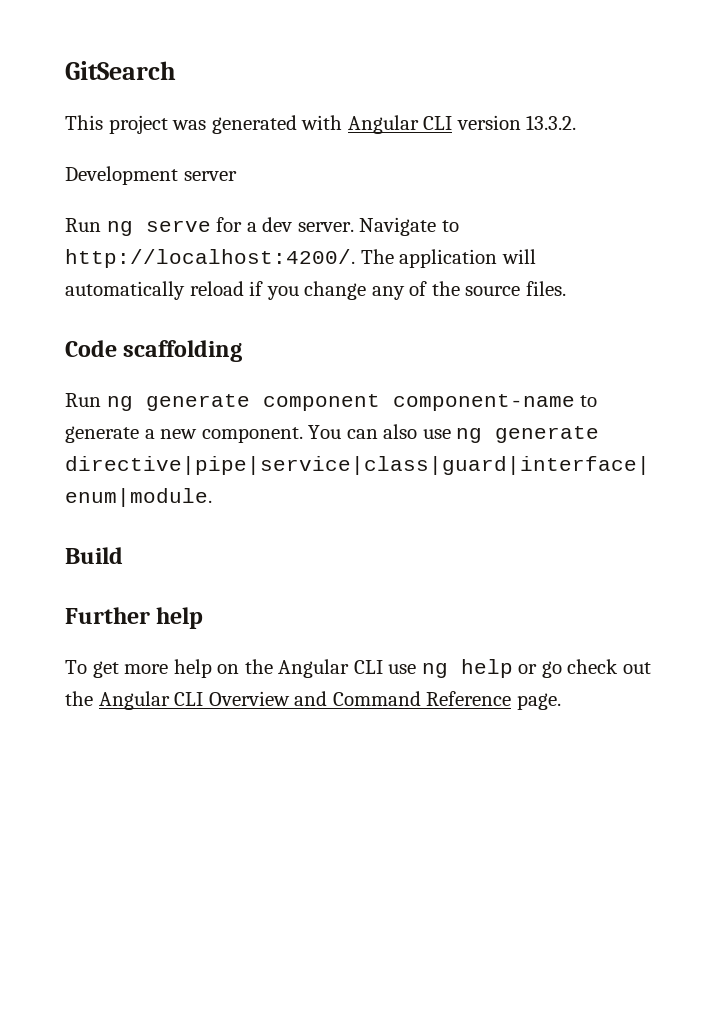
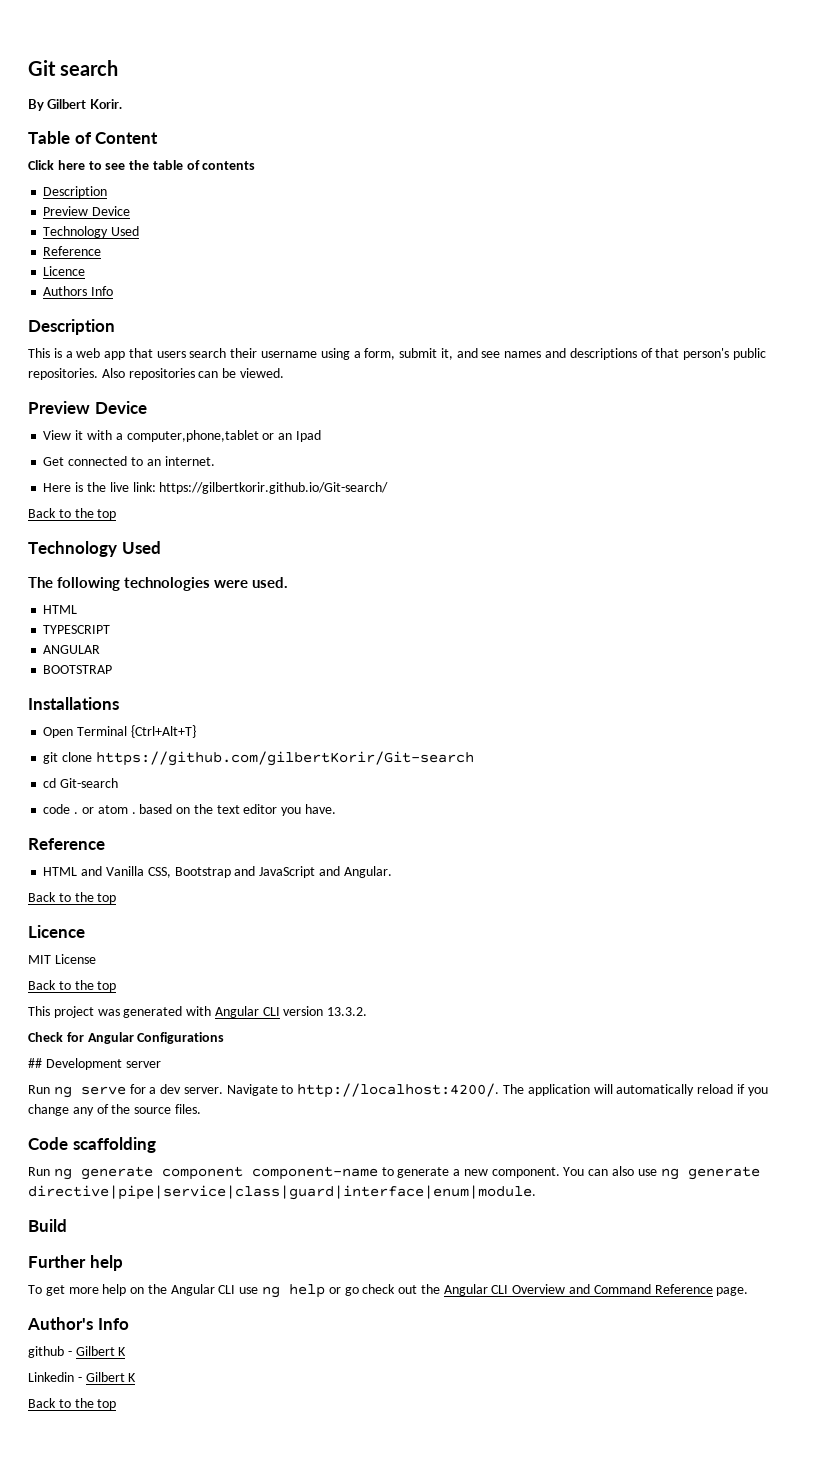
- GitSearch
+ Git search
+ By Gilbert Korir.
+ Table of Content
+ Click here to see the table of contents
+ Description
+ Preview Device
+ Technology Used
+ Reference
+ Licence
+ Authors Info
+ Description
+ This is a web app that users search their username using a form, submit it, and see names and descriptions of that person's public repositories. Also repositories can be viewed.
+ Preview Device
+ View it with a computer,phone,tablet or an Ipad
+ Get connected to an internet.
+ Here is the live link: https://gilbertkorir.github.io/Git-search/
+ Back to the top
+ Technology Used
+ The following technologies were used.
+ HTML
+ TYPESCRIPT
+ ANGULAR
+ BOOTSTRAP
+ Installations
+ Open Terminal {Ctrl+Alt+T}
+ git clone https://github.com/gilbertKorir/Git-search
+ cd Git-search
+ code . or atom . based on the text editor you have.
+ Reference
+ HTML and Vanilla CSS, Bootstrap and JavaScript and Angular.
+ Back to the top
+ Licence
+ MIT License
+ Back to the top
- Development server
+ Check for Angular Configurations
+ ## Development server
+ Author's Info
+ github - Gilbert K
+ Linkedin - Gilbert K
+ Back to the top

